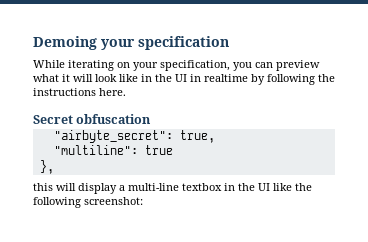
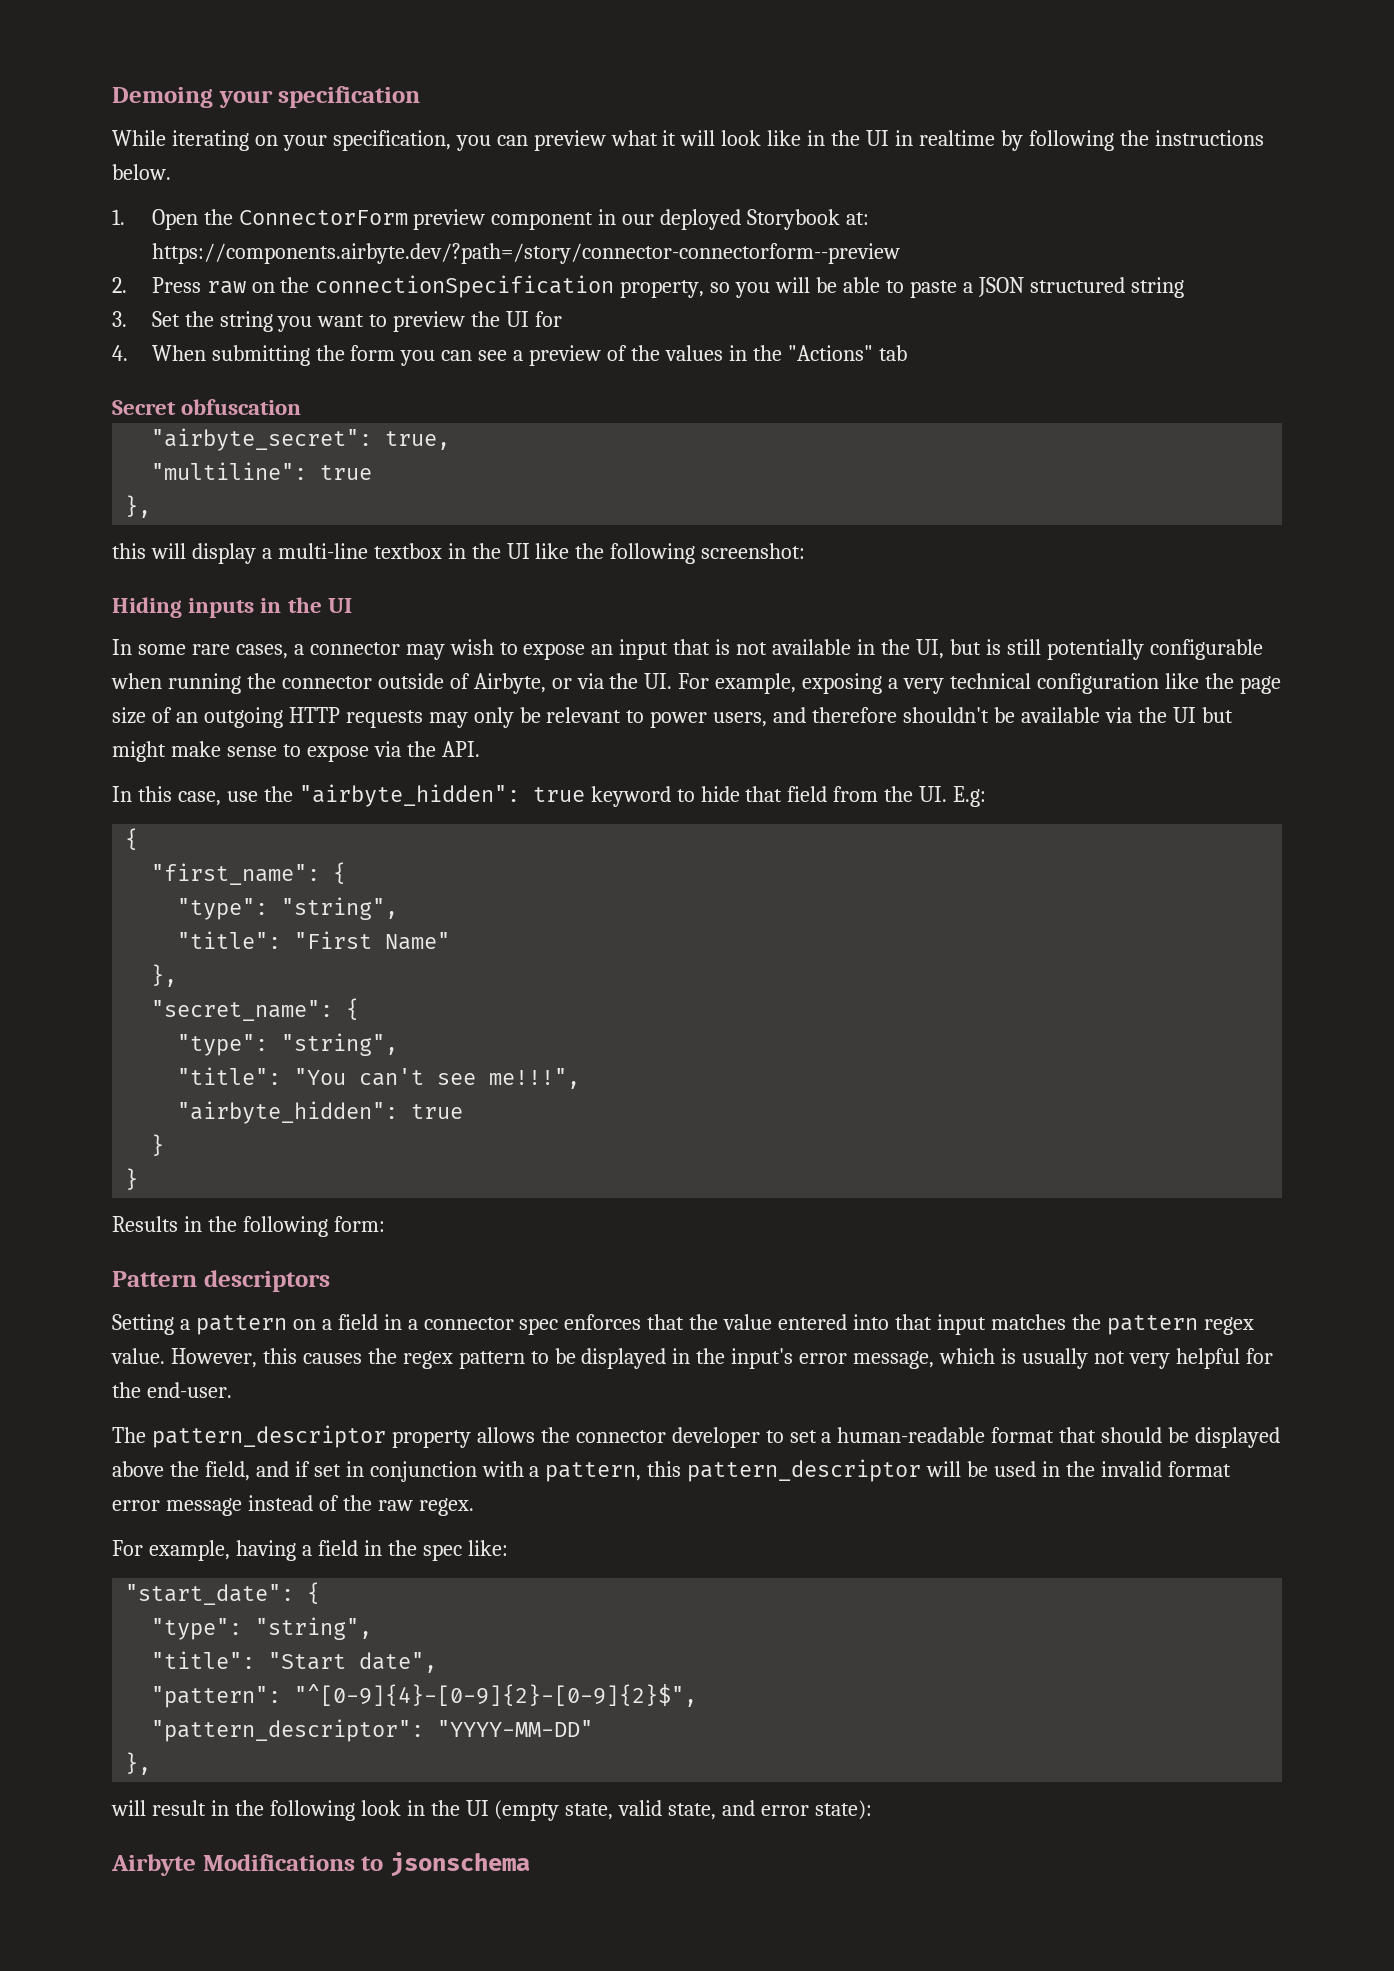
- While iterating on your specification, you can preview what it will look like in the UI in realtime by following the instructions here.
+ While iterating on your specification, you can preview what it will look like in the UI in realtime by following the instructions below.
+ 1. Open the ConnectorForm preview component in our deployed Storybook at: https://components.airbyte.dev/?path=/story/connector-connectorform--preview
+ 2. Press raw on the connectionSpecification property, so you will be able to paste a JSON structured string
+ 3. Set the string you want to preview the UI for
+ 4. When submitting the form you can see a preview of the values in the "Actions" tab
+ Hiding inputs in the UI
+ In some rare cases, a connector may wish to expose an input that is not available in the UI, but is still potentially configurable when running the connector outside of Airbyte, or via the UI. For example, exposing a very technical configuration like the page size of an outgoing HTTP requests may only be relevant to power users, and therefore shouldn't be available via the UI but might make sense to expose via the API.
+ In this case, use the "airbyte_hidden": true keyword to hide that field from the UI. E.g:
+ {
+ "first_name": {
+ "type": "string",
+ "title": "First Name"
+ },
+ "secret_name": {
+ "type": "string",
+ "title": "You can't see me!!!",
+ "airbyte_hidden": true
+ }
+ }
+ Results in the following form:
+ Pattern descriptors
+ Setting a pattern on a field in a connector spec enforces that the value entered into that input matches the pattern regex value. However, this causes the regex pattern to be displayed in the input's error message, which is usually not very helpful for the end-user.
+ The pattern_descriptor property allows the connector developer to set a human-readable format that should be displayed above the field, and if set in conjunction with a pattern, this pattern_descriptor will be used in the invalid format error message instead of the raw regex.
+ For example, having a field in the spec like:
+ "start_date": {
+ "type": "string",
+ "title": "Start date",
+ "pattern": "^[0-9]{4}-[0-9]{2}-[0-9]{2}$",
+ "pattern_descriptor": "YYYY-MM-DD"
+ },
+ will result in the following look in the UI (empty state, valid state, and error state):
+ Airbyte Modifications to jsonschema

